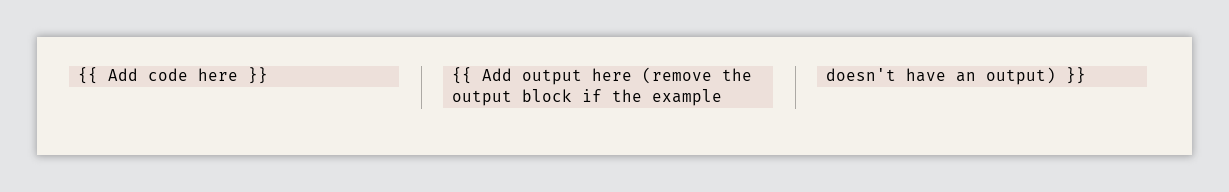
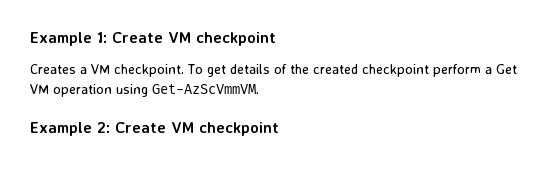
- {{ Add code here }}
- {{ Add output here (remove the output block if the example doesn't have an output) }}
+ Example 1: Create VM checkpoint
+ Creates a VM checkpoint. To get details of the created checkpoint perform a Get VM operation using Get-AzScVmmVM.
+ Example 2: Create VM checkpoint

